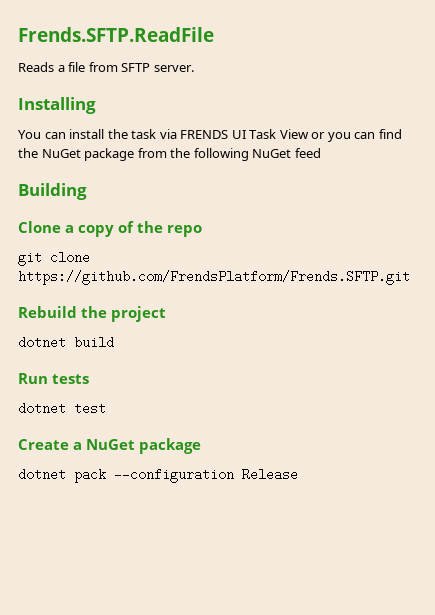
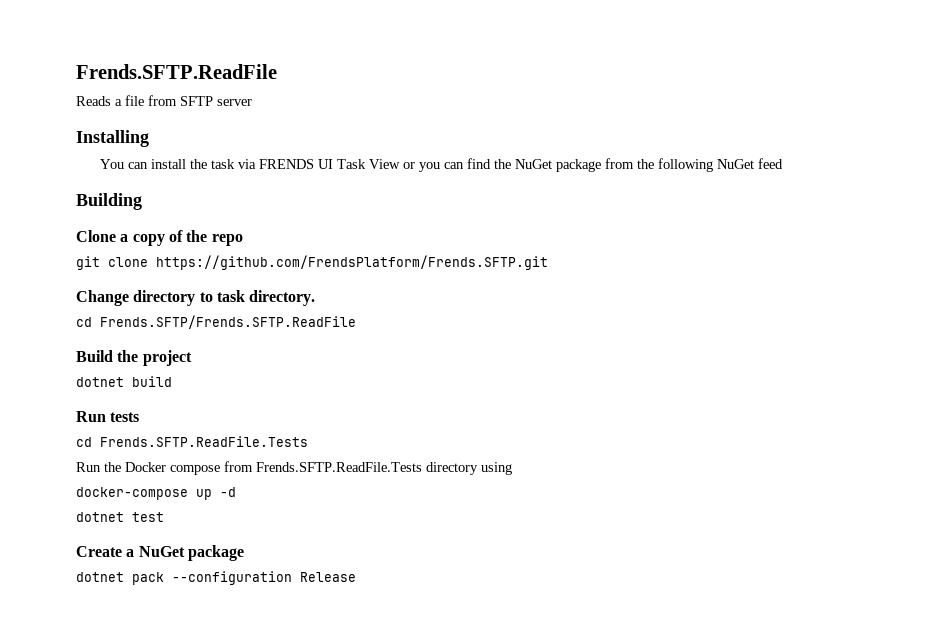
- Reads a file from SFTP server.
+ Reads a file from SFTP server
- Rebuild the project
+ Change directory to task directory.
+ cd Frends.SFTP/Frends.SFTP.ReadFile
+ Build the project
+ cd Frends.SFTP.ReadFile.Tests
+ Run the Docker compose from Frends.SFTP.ReadFile.Tests directory using
+ docker-compose up -d

